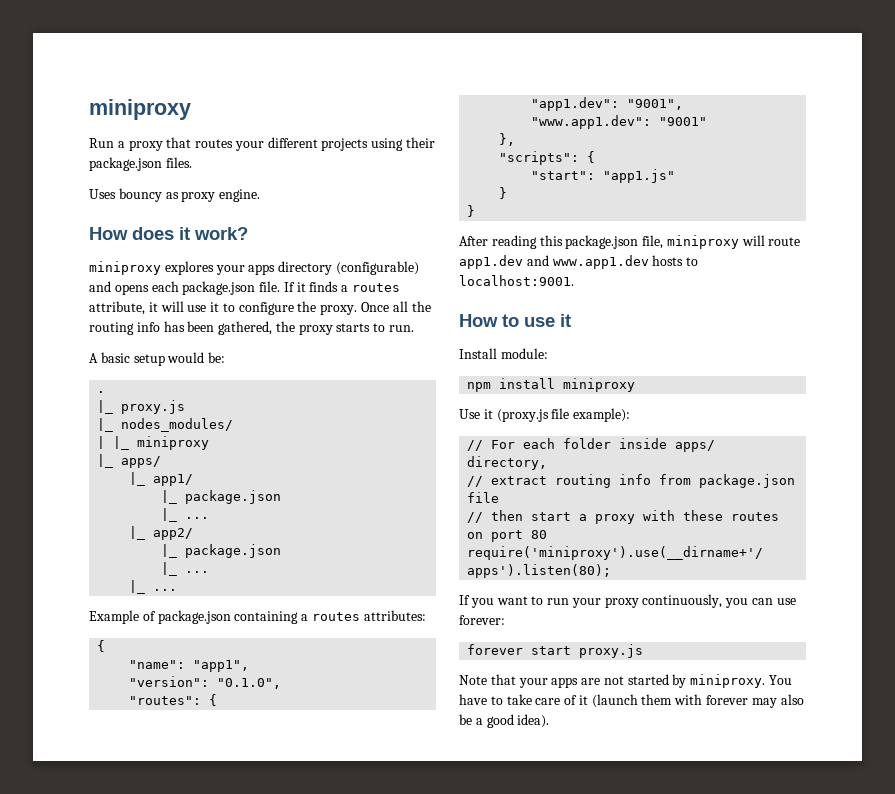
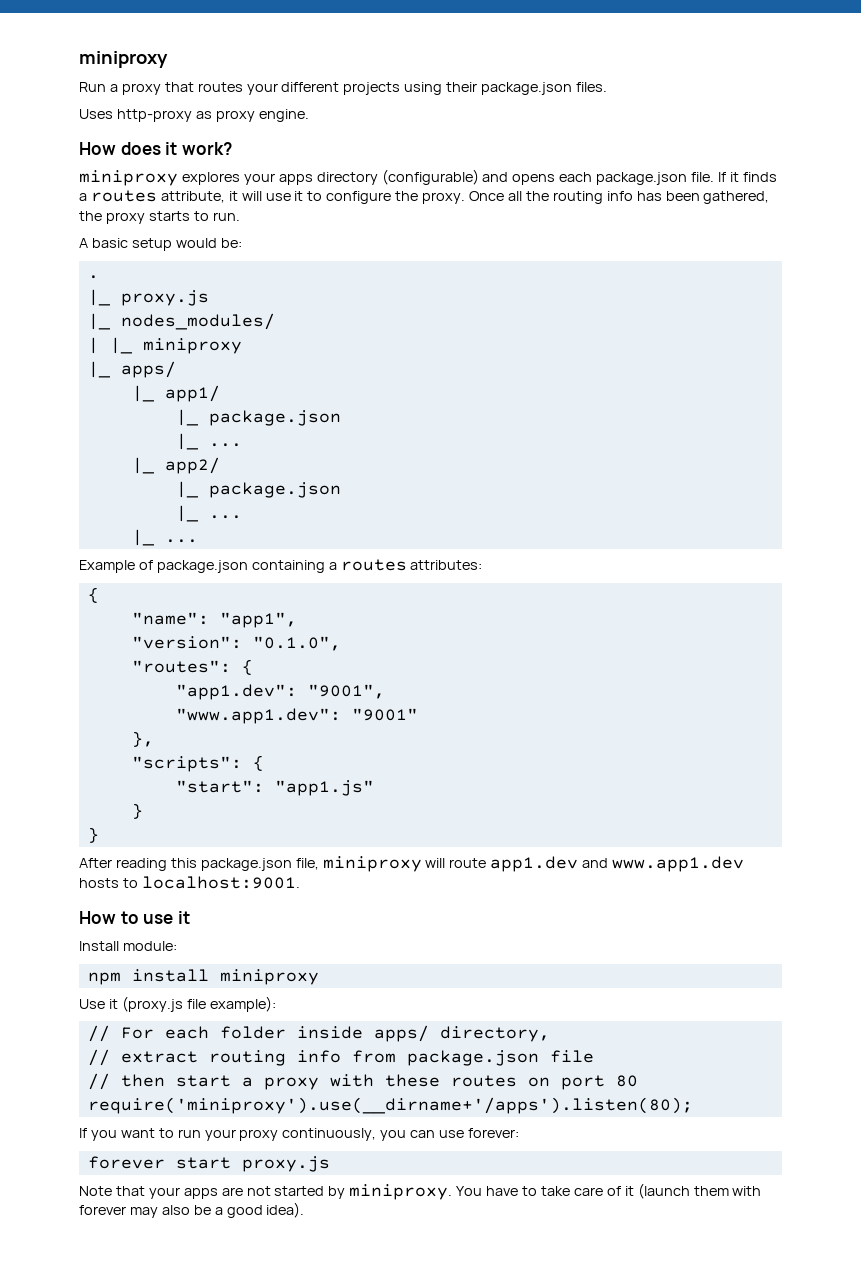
- Uses bouncy as proxy engine.
+ Uses http-proxy as proxy engine.

